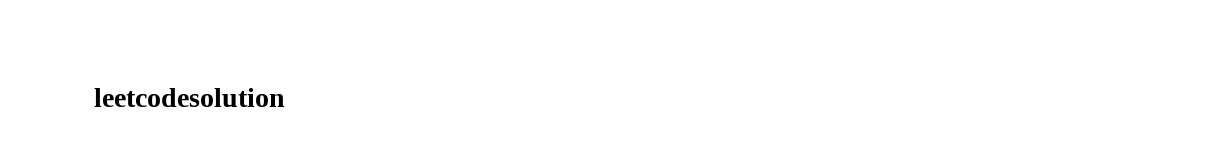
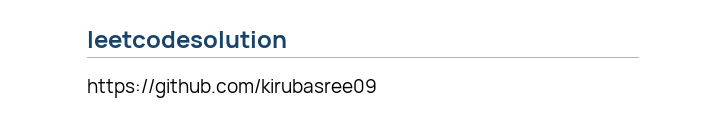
+ https://github.com/kirubasree09

